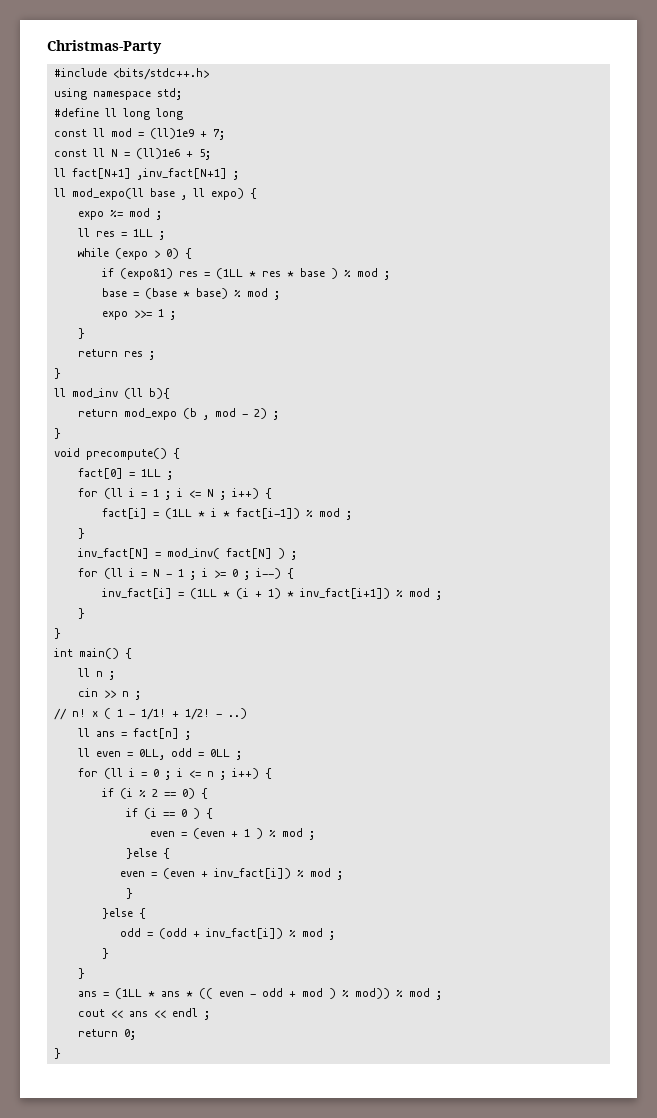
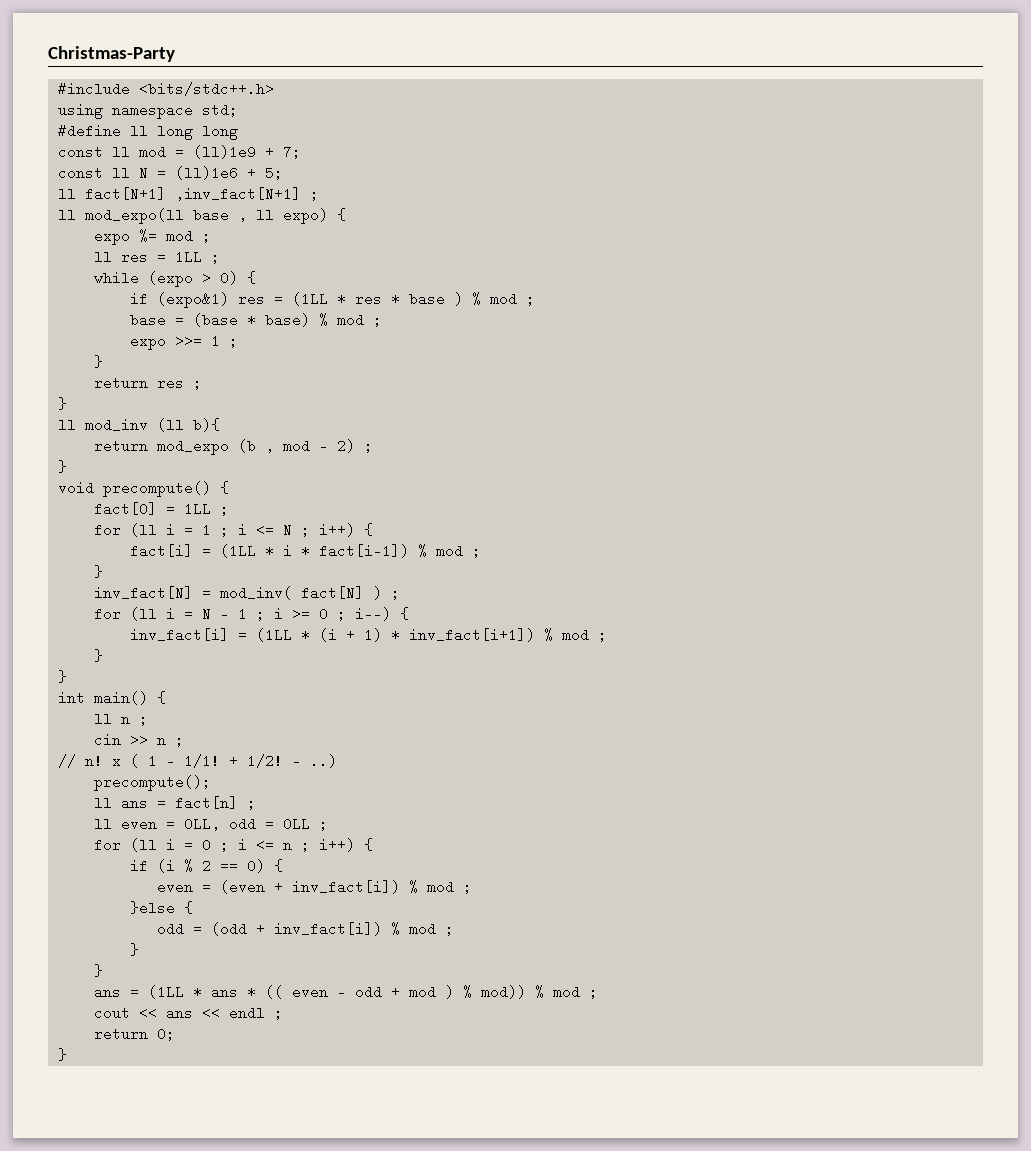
+ precompute();
- if (i == 0 ) {
- even = (even + 1 ) % mod ;
- }else {
  even = (even + inv_fact[i]) % mod ;
- }

